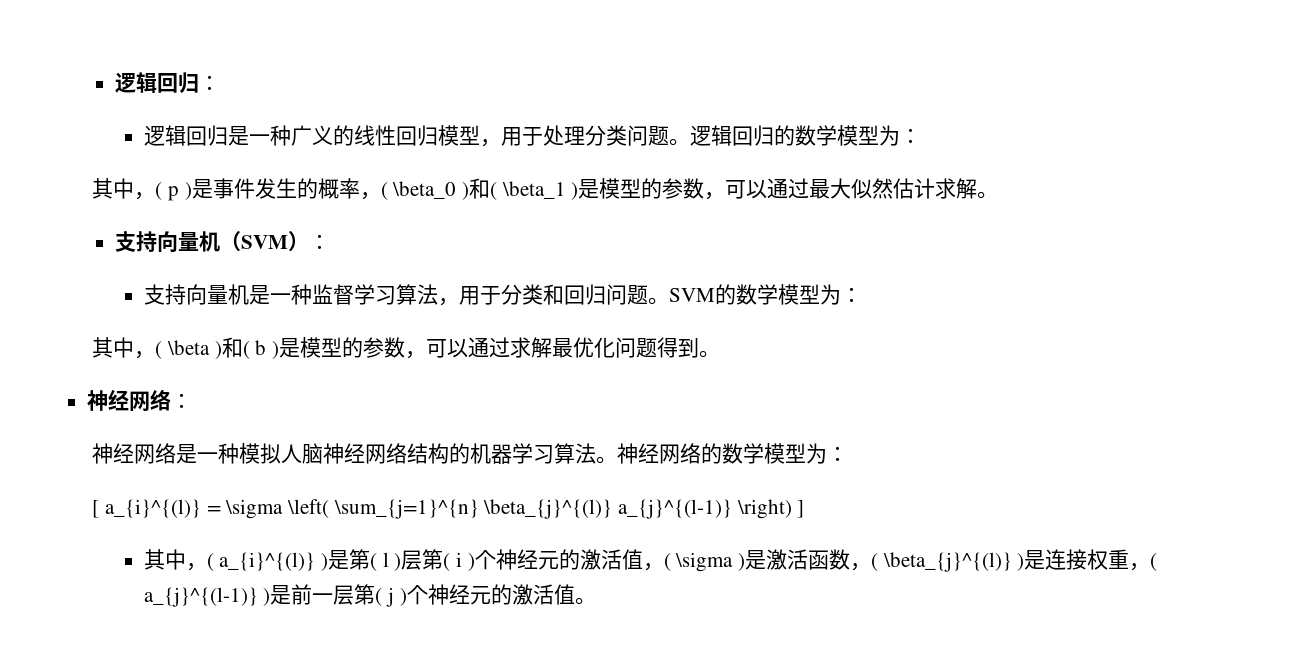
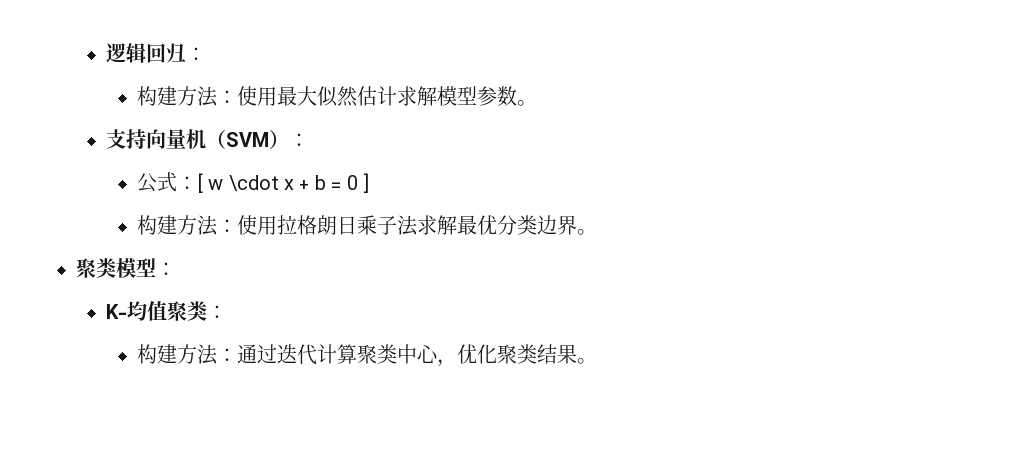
- 逻辑回归是一种广义的线性回归模型，用于处理分类问题。逻辑回归的数学模型为：
- 其中，( p )是事件发生的概率，( \beta_0 )和( \beta_1 )是模型的参数，可以通过最大似然估计求解。
+ 构建方法：使用最大似然估计求解模型参数。
- 支持向量机是一种监督学习算法，用于分类和回归问题。SVM的数学模型为：
- 其中，( \beta )和( b )是模型的参数，可以通过求解最优化问题得到。
- 神经网络：
- 神经网络是一种模拟人脑神经网络结构的机器学习算法。神经网络的数学模型为：
- [ a_{i}^{(l)} = \sigma \left( \sum_{j=1}^{n} \beta_{j}^{(l)} a_{j}^{(l-1)} \right) ]
- 其中，( a_{i}^{(l)} )是第( l )层第( i )个神经元的激活值，( \sigma )是激活函数，( \beta_{j}^{(l)} )是连接权重，( a_{j}^{(l-1)} )是前一层第( j )个神经元的激活值。
+ 公式：[ w \cdot x + b = 0 ]
+ 构建方法：使用拉格朗日乘子法求解最优分类边界。
+ 聚类模型：
+ K-均值聚类：
+ 构建方法：通过迭代计算聚类中心，优化聚类结果。

